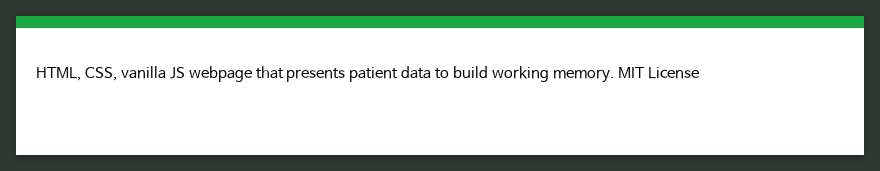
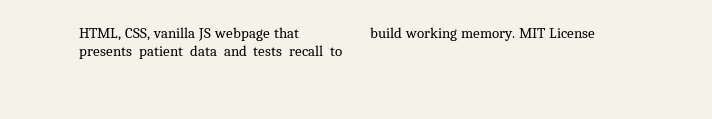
- HTML, CSS, vanilla JS webpage that presents patient data to build working memory.
+ HTML, CSS, vanilla JS webpage that presents patient data and tests recall to build working memory.

